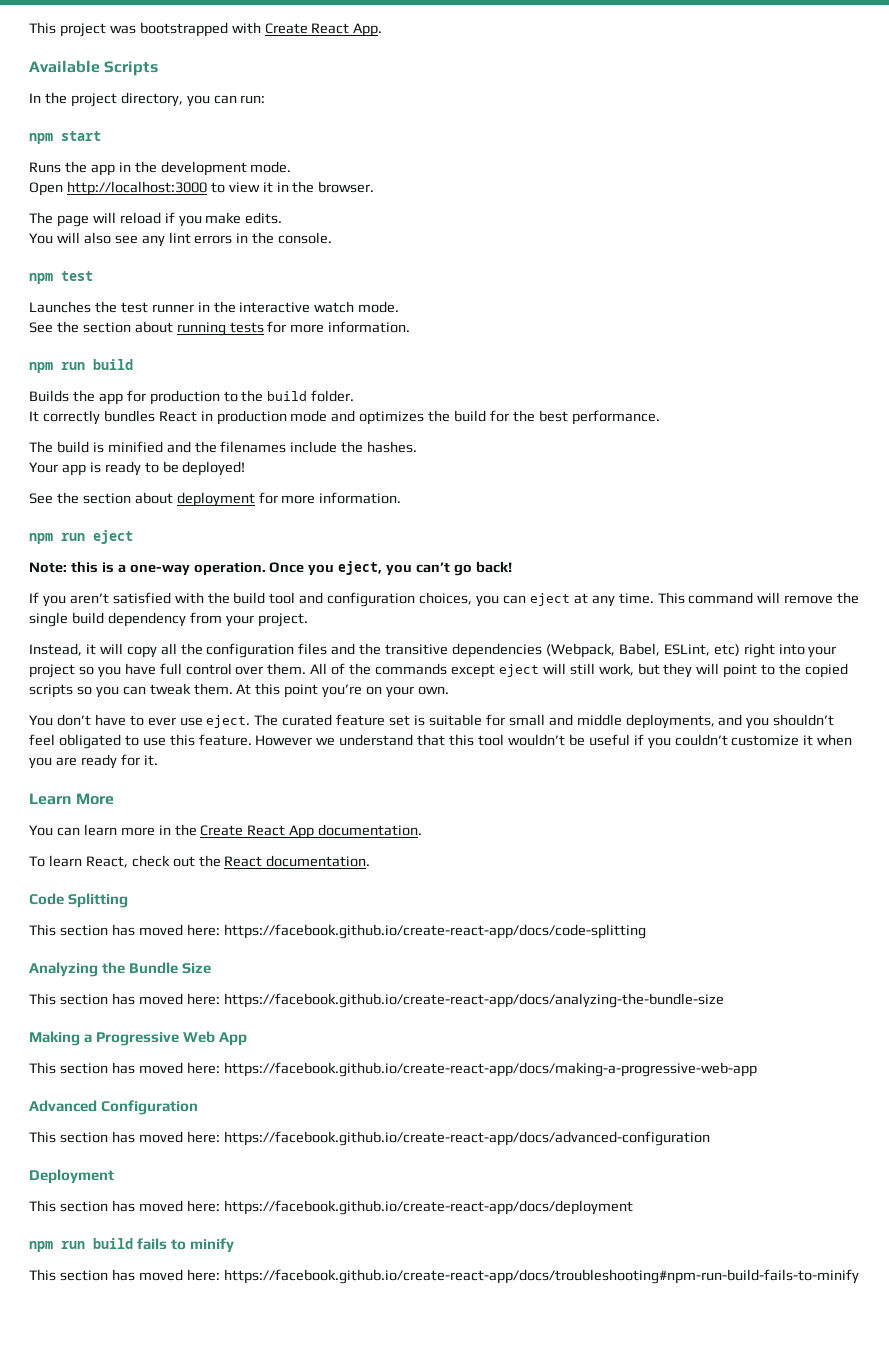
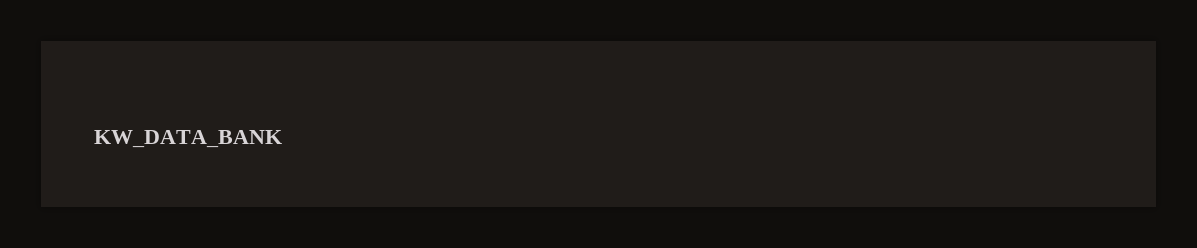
- This project was bootstrapped with Create React App.
- Available Scripts
- In the project directory, you can run:
- npm start
- Runs the app in the development mode.
- Open http://localhost:3000 to view it in the browser.
- The page will reload if you make edits.
- You will also see any lint errors in the console.
- npm test
- Launches the test runner in the interactive watch mode.
- See the section about running tests for more information.
- npm run build
- Builds the app for production to the build folder.
- It correctly bundles React in production mode and optimizes the build for the best performance.
- The build is minified and the filenames include the hashes.
- Your app is ready to be deployed!
- See the section about deployment for more information.
- npm run eject
- Note: this is a one-way operation. Once you eject, you can’t go back!
- If you aren’t satisfied with the build tool and configuration choices, you can eject at any time. This command will remove the single build dependency from your project.
- Instead, it will copy all the configuration files and the transitive dependencies (Webpack, Babel, ESLint, etc) right into your project so you have full control over them. All of the commands except eject will still work, but they will point to the copied scripts so you can tweak them. At this point you’re on your own.
- You don’t have to ever use eject. The curated feature set is suitable for small and middle deployments, and you shouldn’t feel obligated to use this feature. However we understand that this tool wouldn’t be useful if you couldn’t customize it when you are ready for it.
- Learn More
- You can learn more in the Create React App documentation.
- To learn React, check out the React documentation.
- Code Splitting
- This section has moved here: https://facebook.github.io/create-react-app/docs/code-splitting
- Analyzing the Bundle Size
- This section has moved here: https://facebook.github.io/create-react-app/docs/analyzing-the-bundle-size
- Making a Progressive Web App
- This section has moved here: https://facebook.github.io/create-react-app/docs/making-a-progressive-web-app
- Advanced Configuration
- This section has moved here: https://facebook.github.io/create-react-app/docs/advanced-configuration
- Deployment
- This section has moved here: https://facebook.github.io/create-react-app/docs/deployment
- npm run build fails to minify
- This section has moved here: https://facebook.github.io/create-react-app/docs/troubleshooting#npm-run-build-fails-to-minify
+ KW_DATA_BANK

